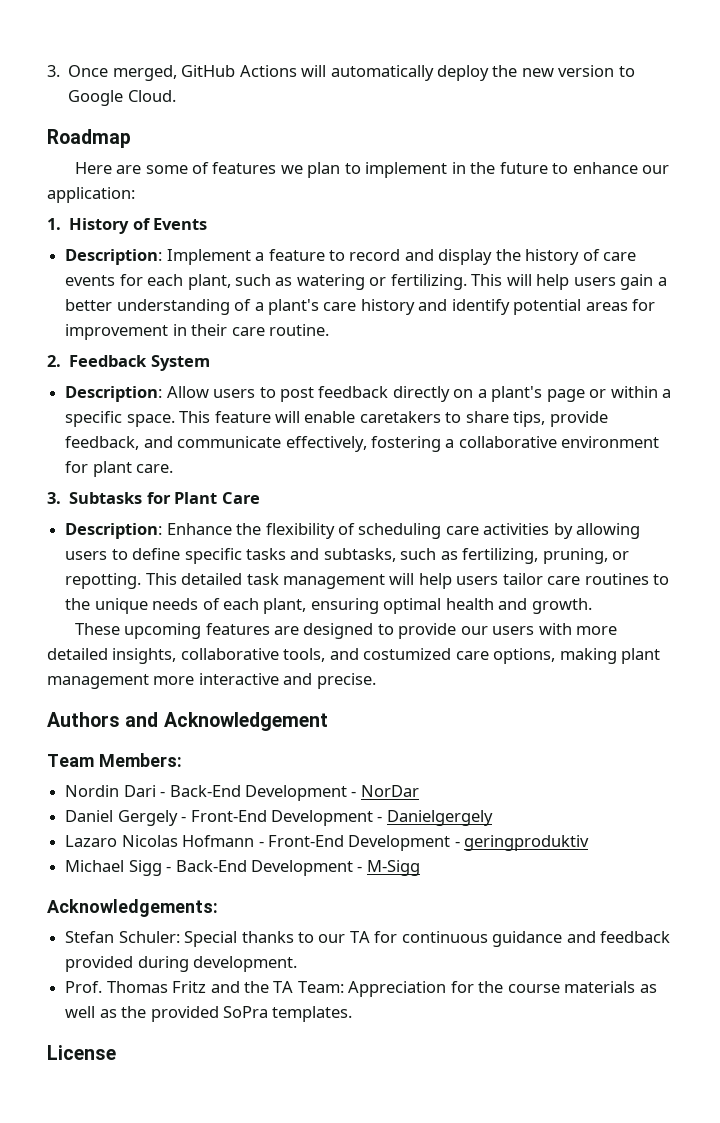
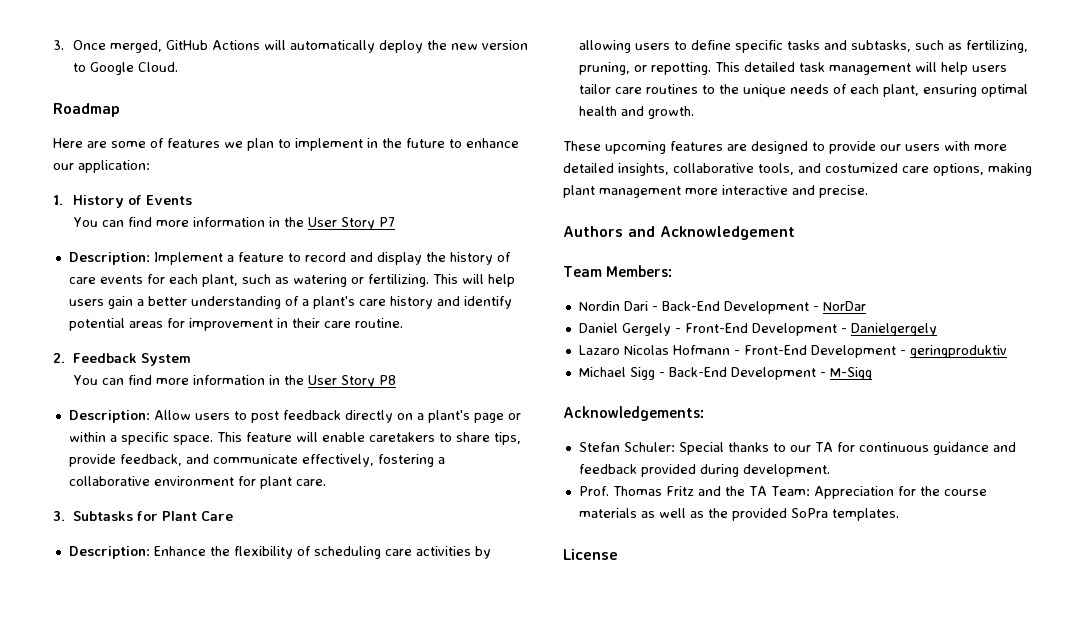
+ You can find more information in the User Story P7
+ You can find more information in the User Story P8

